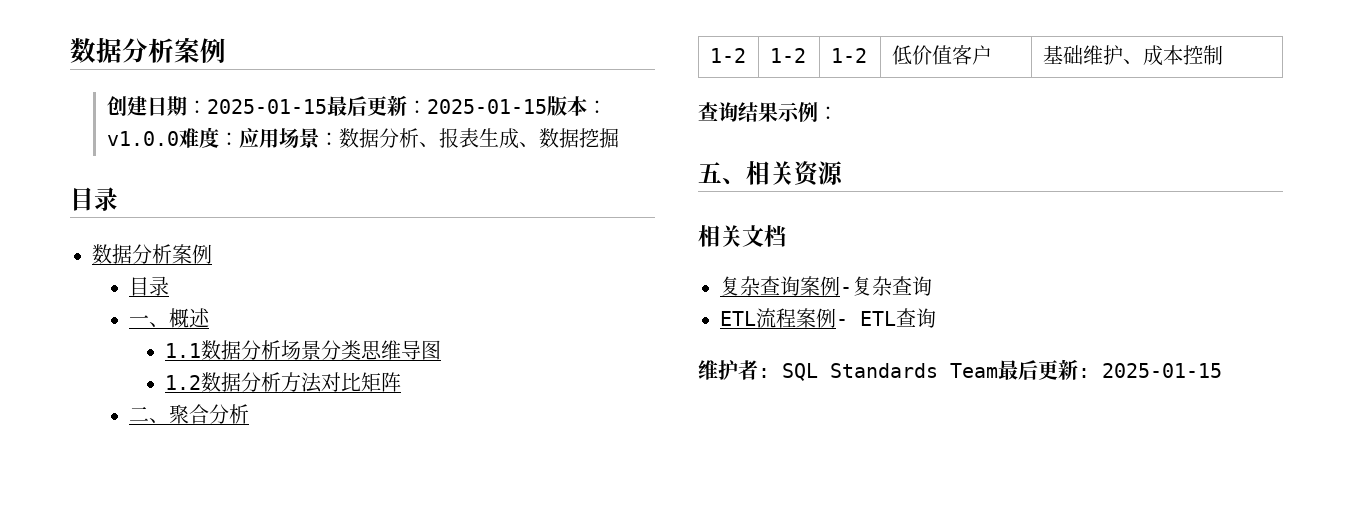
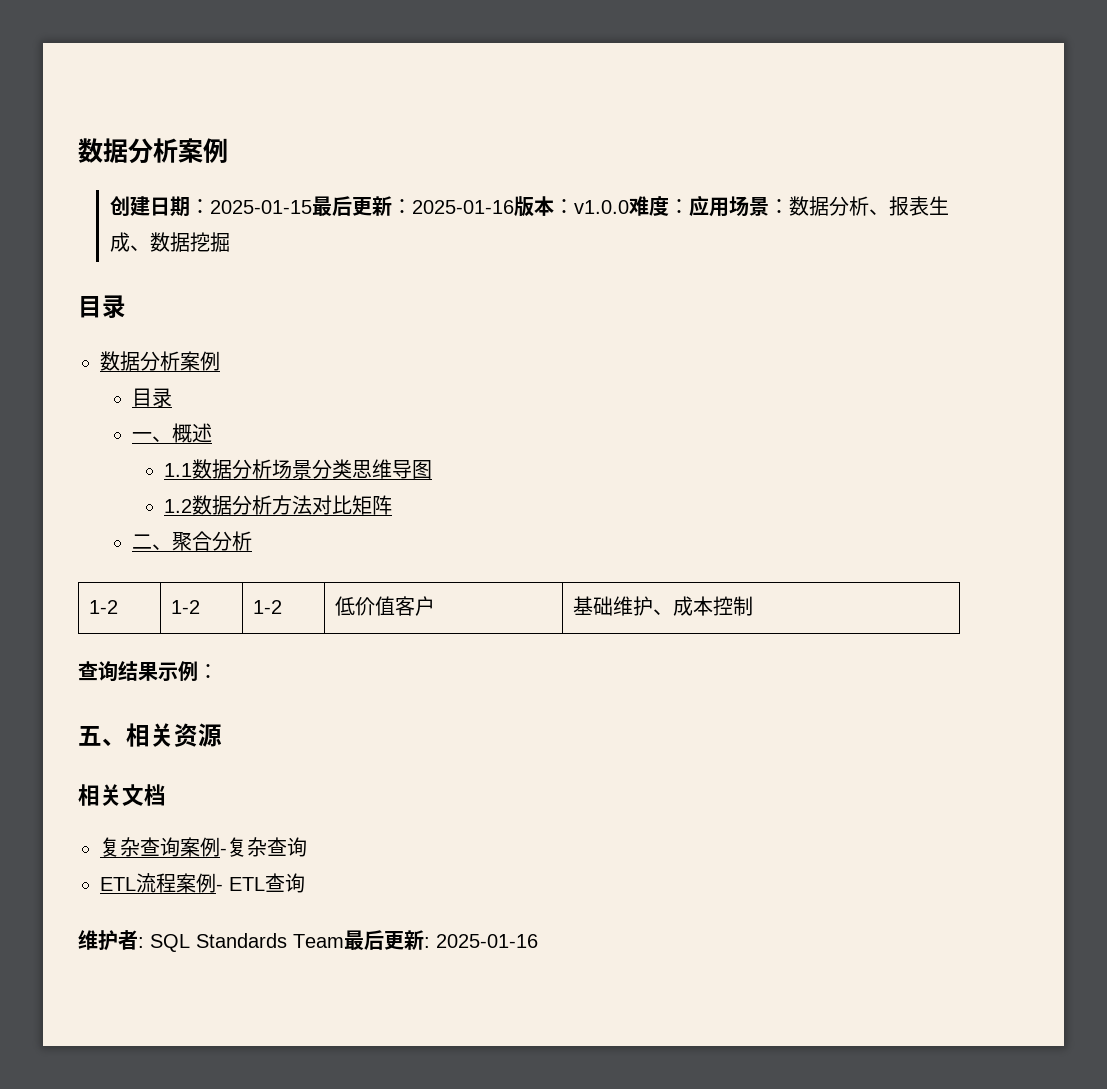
- 创建日期：2025-01-15最后更新：2025-01-15版本：v1.0.0难度：应用场景：数据分析、报表生成、数据挖掘
+ 创建日期：2025-01-15最后更新：2025-01-16版本：v1.0.0难度：应用场景：数据分析、报表生成、数据挖掘
- 维护者: SQL Standards Team最后更新: 2025-01-15
+ 维护者: SQL Standards Team最后更新: 2025-01-16

